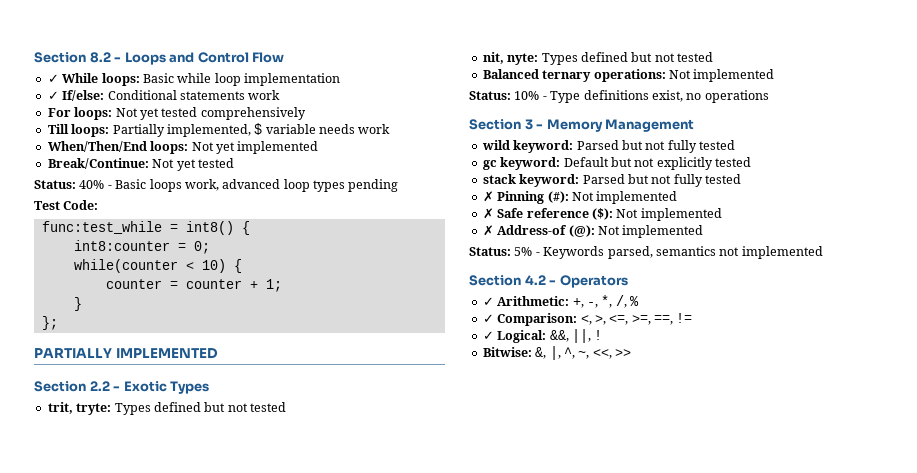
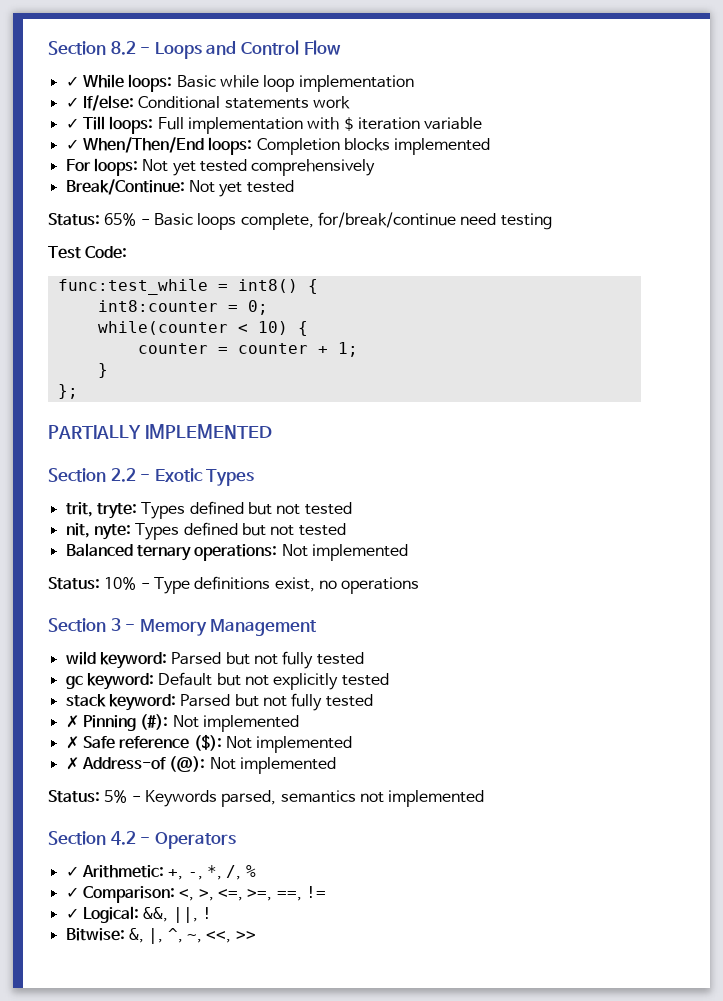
+ ✓ Till loops: Full implementation with $ iteration variable
+ ✓ When/Then/End loops: Completion blocks implemented
- Till loops: Partially implemented, $ variable needs work
- When/Then/End loops: Not yet implemented
- Status: 40% - Basic loops work, advanced loop types pending
+ Status: 65% - Basic loops complete, for/break/continue need testing

